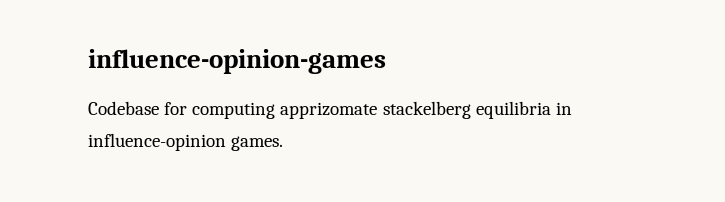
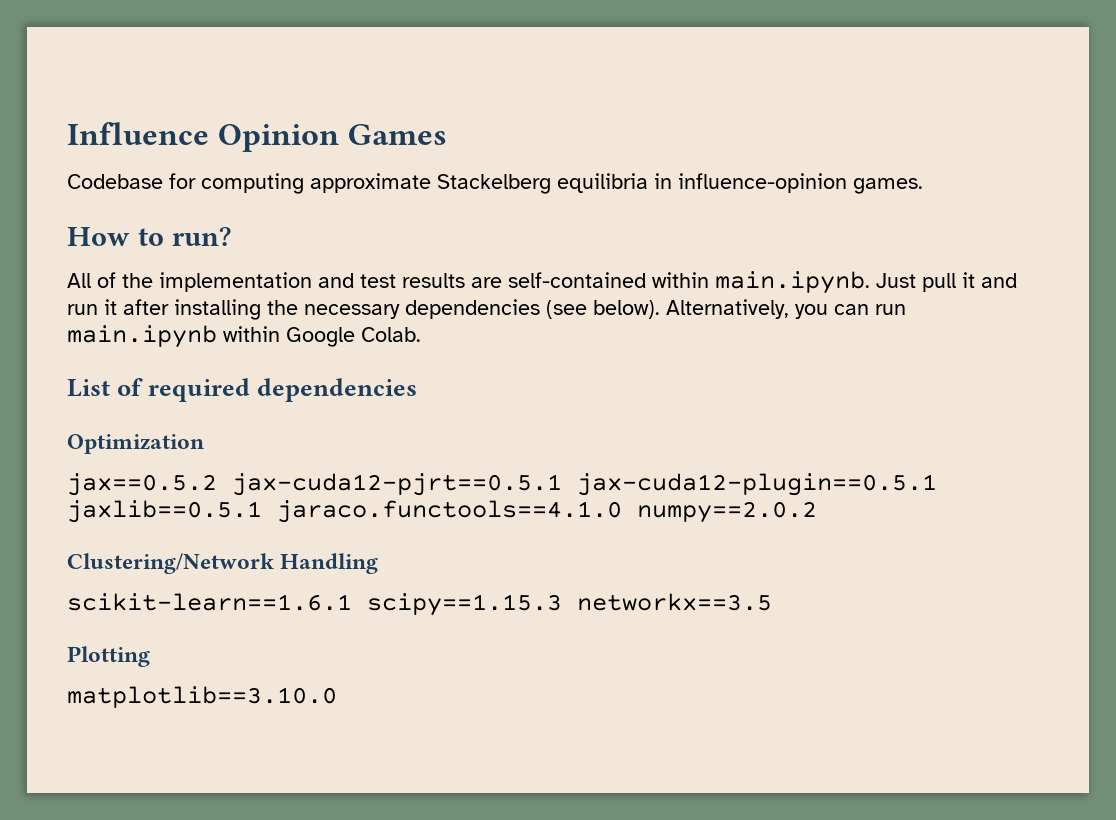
- influence-opinion-games
+ Influence Opinion Games
- Codebase for computing apprizomate stackelberg equilibria in influence-opinion games.
+ Codebase for computing approximate Stackelberg equilibria in influence-opinion games.
+ How to run?
+ All of the implementation and test results are self-contained within main.ipynb. Just pull it and run it after installing the necessary dependencies (see below). Alternatively, you can run main.ipynb within Google Colab.
+ List of required dependencies
+ Optimization
+ jax==0.5.2 jax-cuda12-pjrt==0.5.1 jax-cuda12-plugin==0.5.1 jaxlib==0.5.1 jaraco.functools==4.1.0 numpy==2.0.2
+ Clustering/Network Handling
+ scikit-learn==1.6.1 scipy==1.15.3 networkx==3.5
+ Plotting
+ matplotlib==3.10.0

